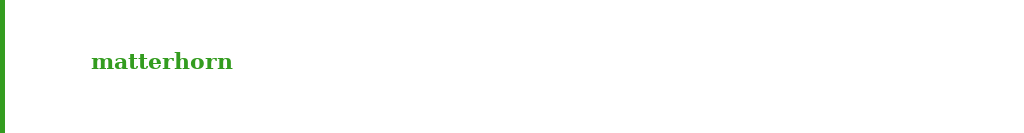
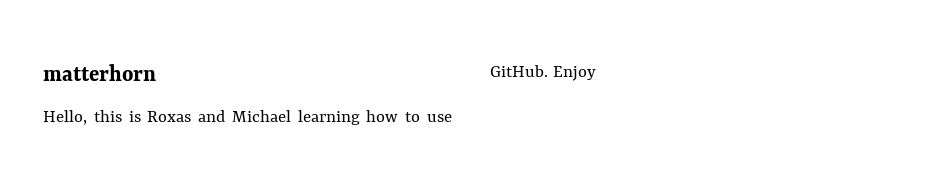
+ Hello, this is Roxas and Michael learning how to use GitHub. Enjoy

